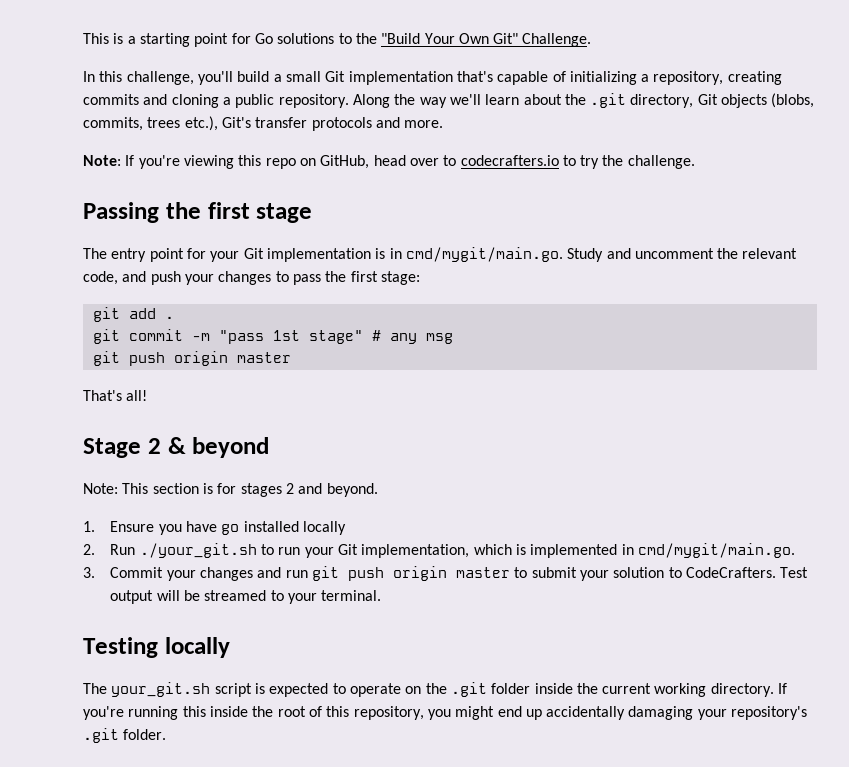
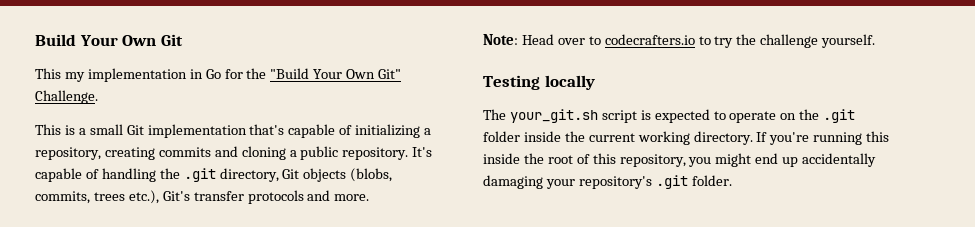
- This is a starting point for Go solutions to the "Build Your Own Git" Challenge.
+ Build Your Own Git
+ This my implementation in Go for the "Build Your Own Git" Challenge.
- In this challenge, you'll build a small Git implementation that's capable of initializing a repository, creating commits and cloning a public repository.
+ This is a small Git implementation that's capable of initializing a repository, creating commits and cloning a public repository.
- Along the way we'll learn about the .git directory, Git objects (blobs, commits, trees etc.), Git's transfer protocols and more.
+ It's capable of handling the .git directory, Git objects (blobs, commits, trees etc.), Git's transfer protocols and more.
- Note: If you're viewing this repo on GitHub, head over to codecrafters.io to try the challenge.
- Passing the first stage
- The entry point for your Git implementation is in cmd/mygit/main.go. Study and uncomment the relevant code, and push your changes to pass the first stage:
- git add .
- git commit -m "pass 1st stage" # any msg
- git push origin master
- That's all!
- Stage 2 & beyond
- Note: This section is for stages 2 and beyond.
- 1. Ensure you have go installed locally
- 2. Run ./your_git.sh to run your Git implementation, which is implemented in cmd/mygit/main.go.
- 3. Commit your changes and run git push origin master to submit your solution to CodeCrafters. Test output will be streamed to your terminal.
+ Note: Head over to codecrafters.io to try the challenge yourself.

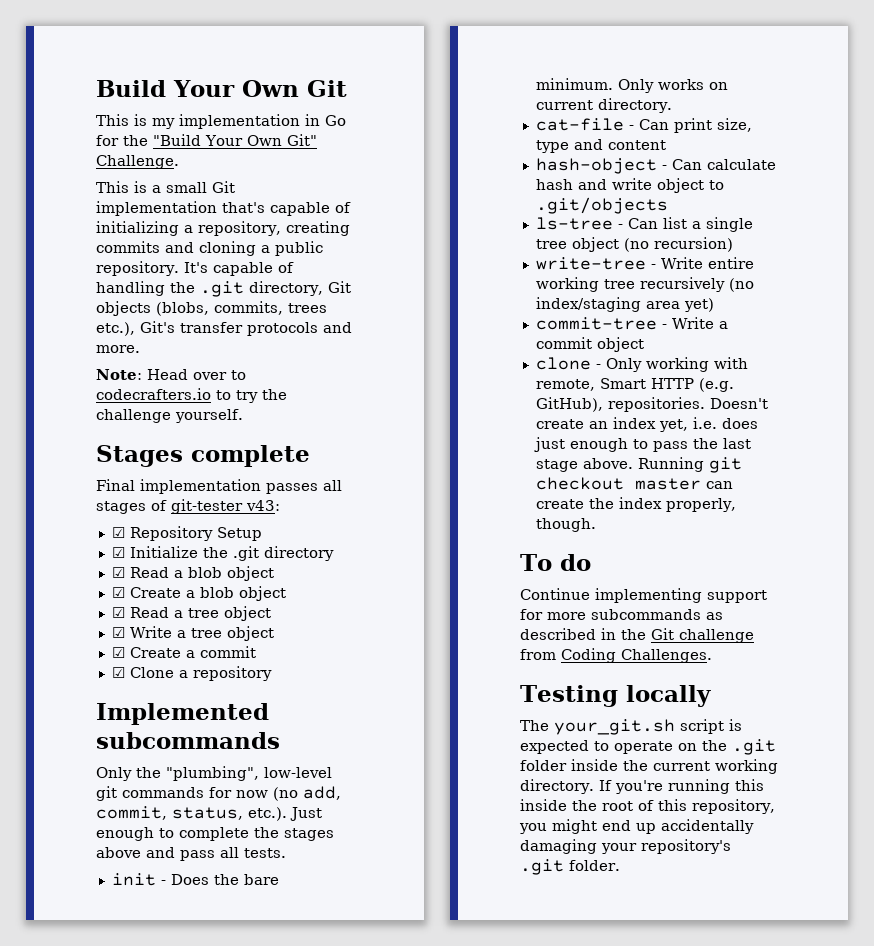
- This my implementation in Go for the "Build Your Own Git" Challenge.
+ This is my implementation in Go for the "Build Your Own Git" Challenge.
+ Stages complete
+ Final implementation passes all stages of git-tester v43:
+ ☑ Repository Setup
+ ☑ Initialize the .git directory
+ ☑ Read a blob object
+ ☑ Create a blob object
+ ☑ Read a tree object
+ ☑ Write a tree object
+ ☑ Create a commit
+ ☑ Clone a repository
+ Implemented subcommands
+ Only the "plumbing", low-level git commands for now (no add, commit, status, etc.). Just enough to complete the stages above and pass all tests.
+ init - Does the bare minimum. Only works on current directory.
+ cat-file - Can print size, type and content
+ hash-object - Can calculate hash and write object to .git/objects
+ ls-tree - Can list a single tree object (no recursion)
+ write-tree - Write entire working tree recursively (no index/staging area yet)
+ commit-tree - Write a commit object
+ clone - Only working with remote, Smart HTTP (e.g. GitHub), repositories. Doesn't create an index yet, i.e. does just enough to pass the last stage above. Running git checkout master can create the index properly, though.
+ To do
+ Continue implementing support for more subcommands as described in the Git challenge from Coding Challenges.

